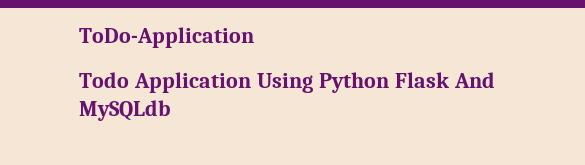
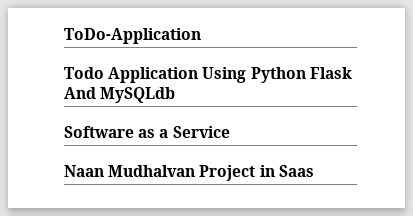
+ Software as a Service
+ Naan Mudhalvan Project in Saas

